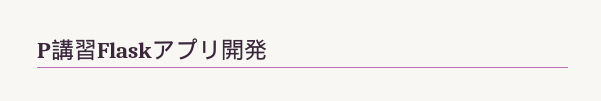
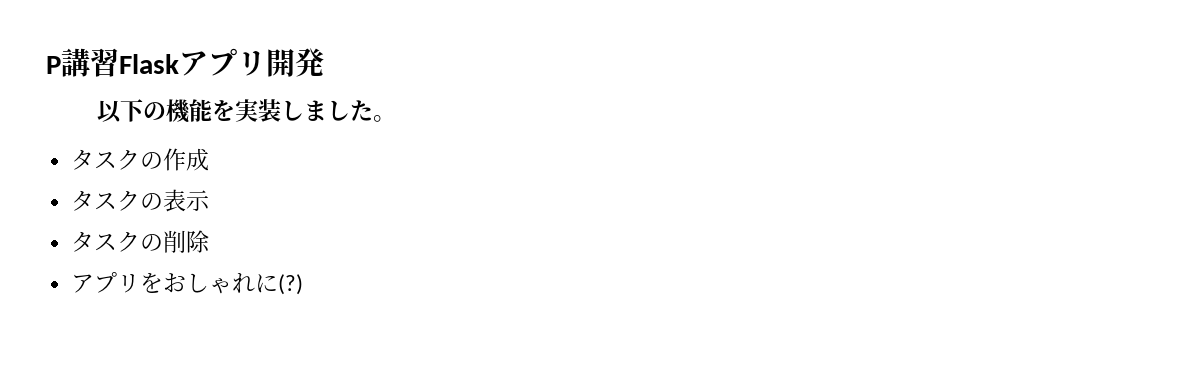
+ 以下の機能を実装しました。
+ タスクの作成
+ タスクの表示
+ タスクの削除
+ アプリをおしゃれに(?)

